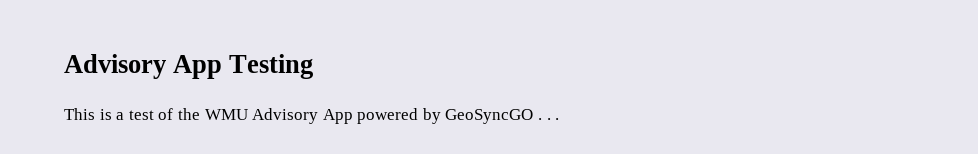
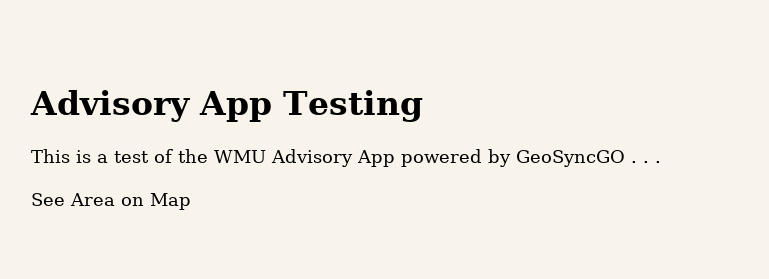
+ See Area on Map

